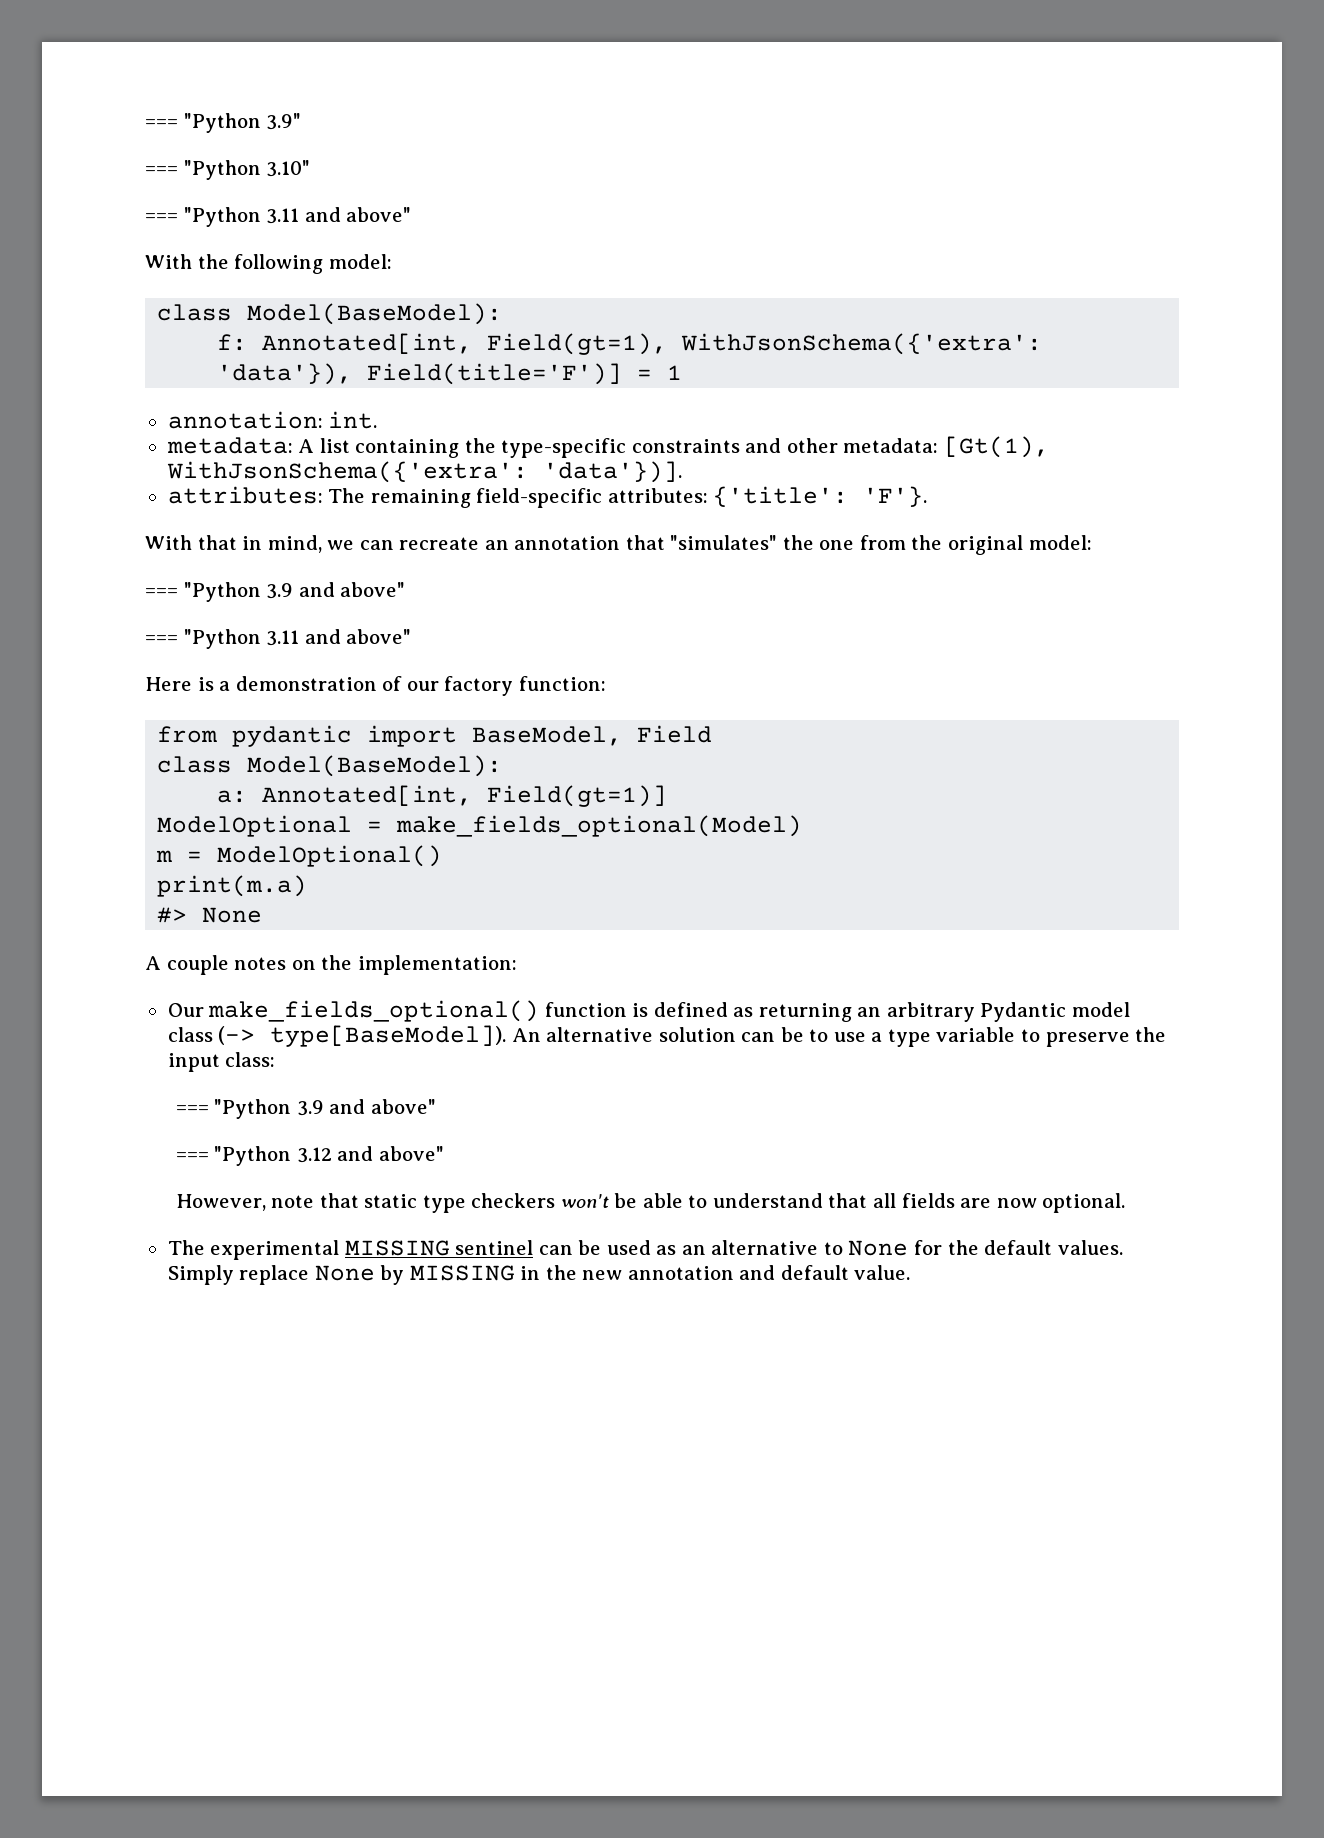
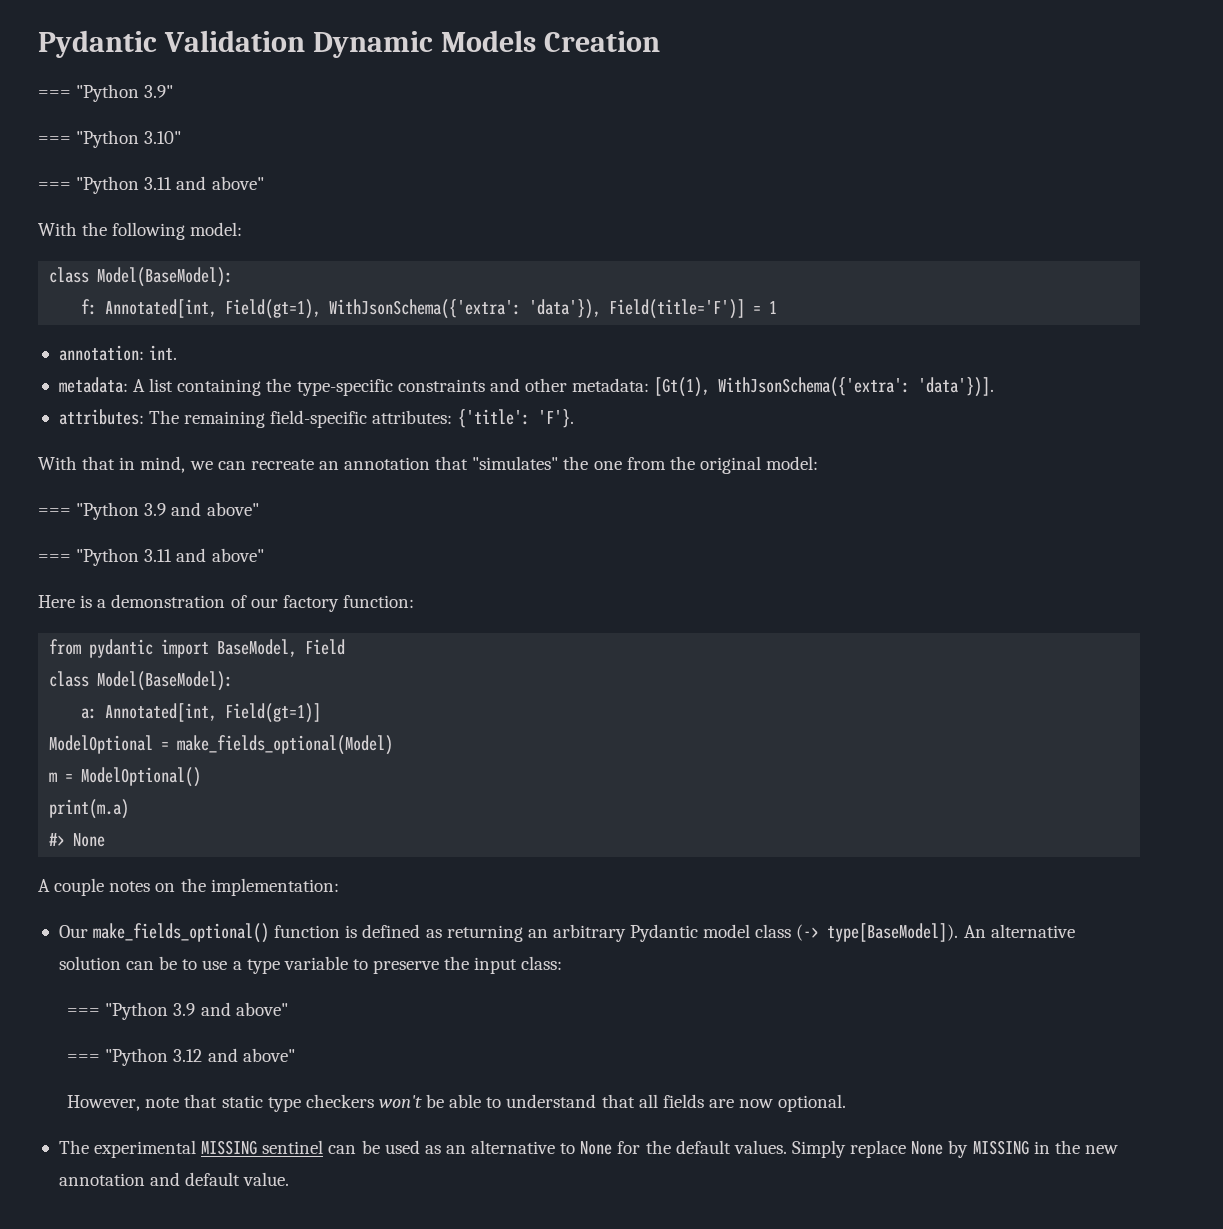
+ Pydantic Validation Dynamic Models Creation

